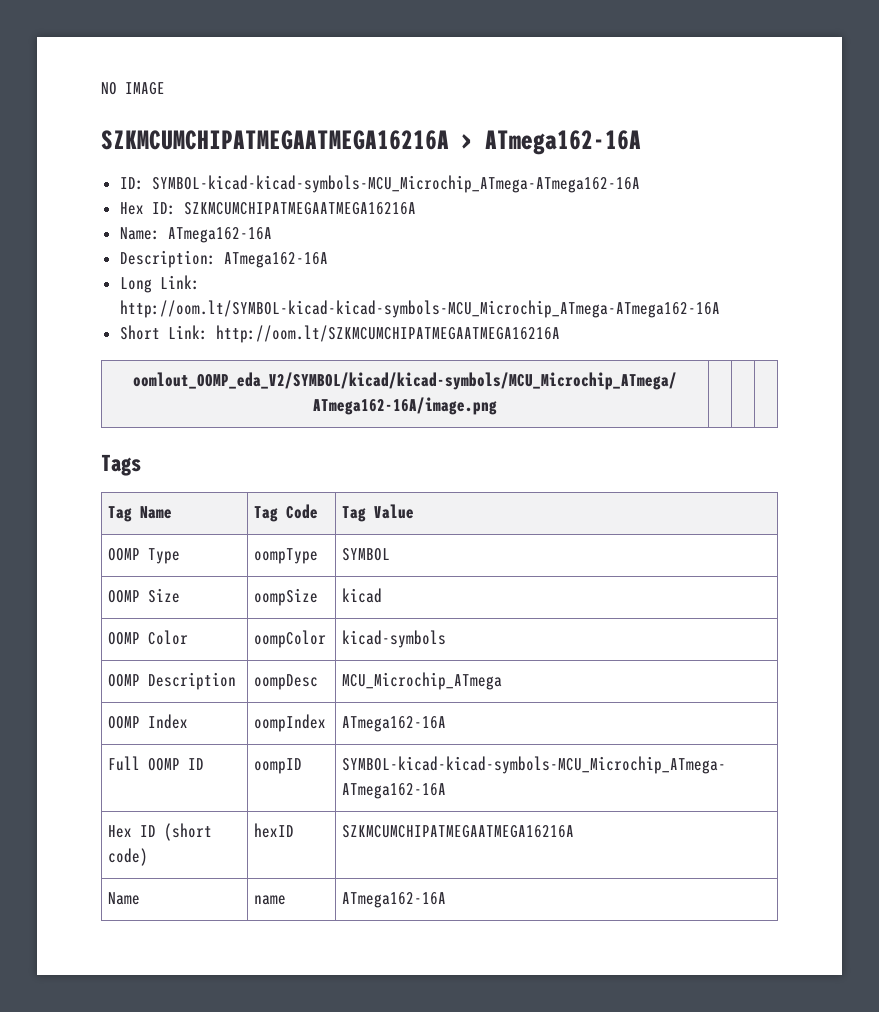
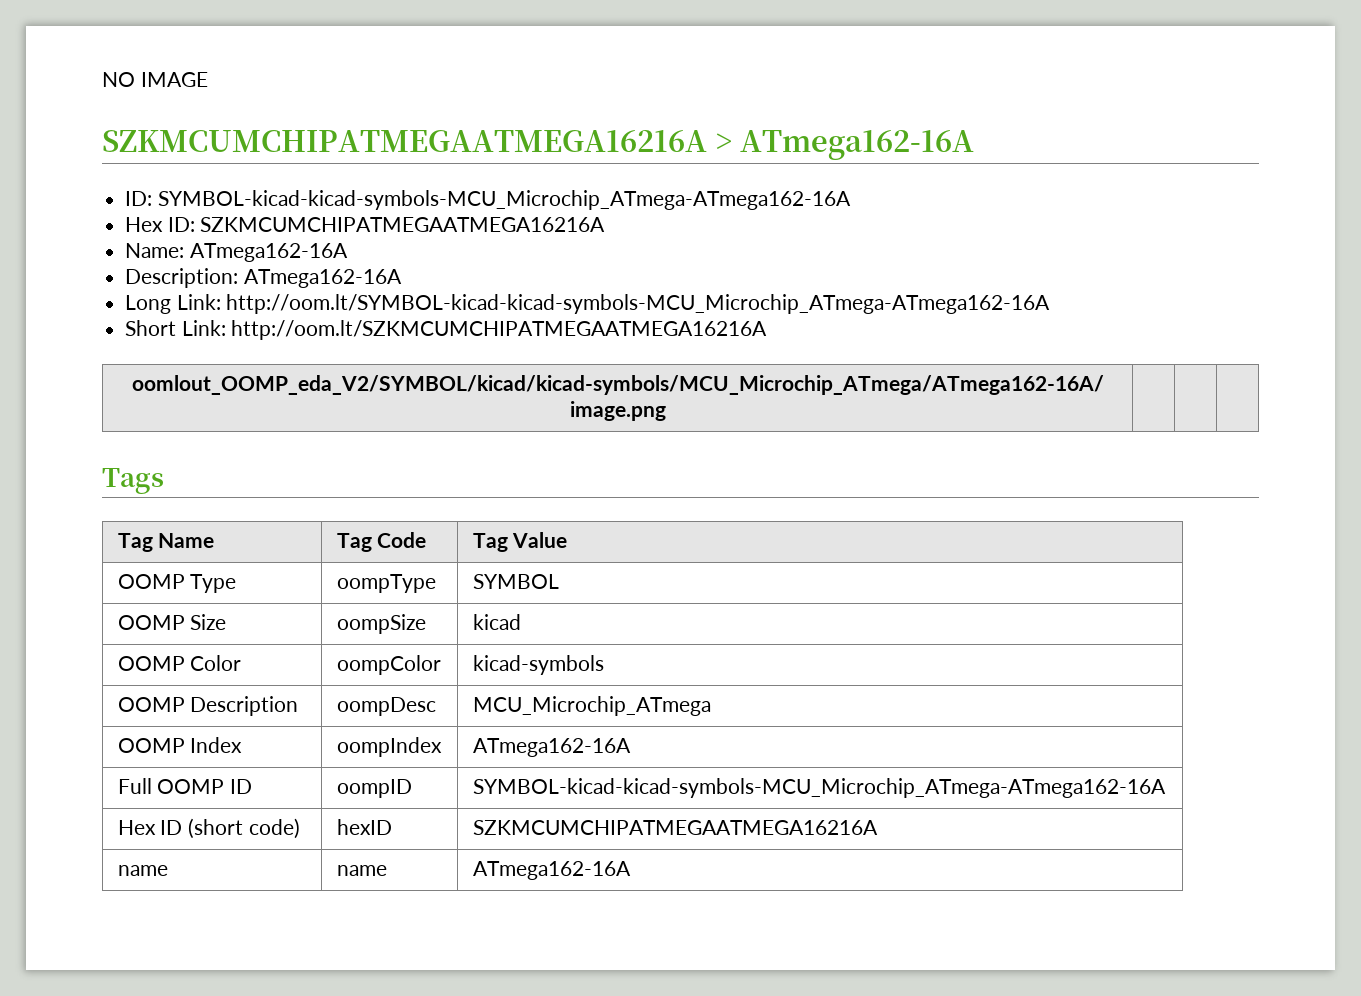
- Name | name | ATmega162-16A
+ name | name | ATmega162-16A

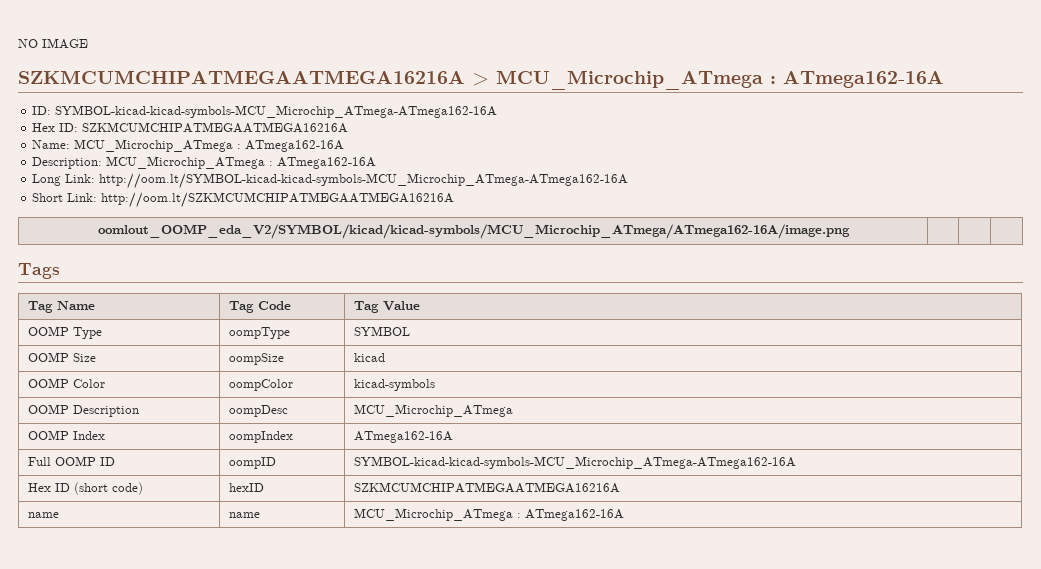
- SZKMCUMCHIPATMEGAATMEGA16216A > ATmega162-16A
+ SZKMCUMCHIPATMEGAATMEGA16216A > MCU_Microchip_ATmega : ATmega162-16A
- Name: ATmega162-16A
+ Name: MCU_Microchip_ATmega : ATmega162-16A
- Description: ATmega162-16A
+ Description: MCU_Microchip_ATmega : ATmega162-16A
- name | name | ATmega162-16A
+ name | name | MCU_Microchip_ATmega : ATmega162-16A

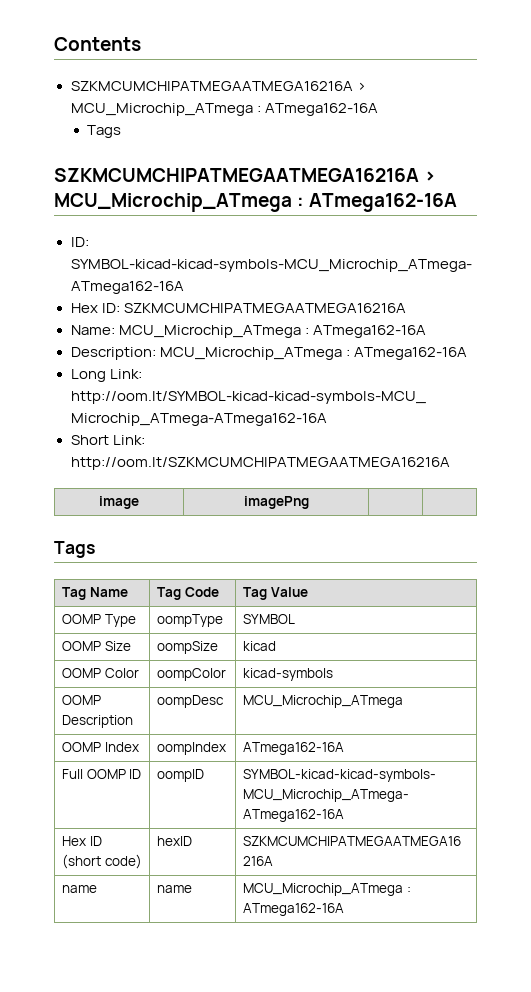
- NO IMAGE
+ Contents
+ SZKMCUMCHIPATMEGAATMEGA16216A > MCU_Microchip_ATmega : ATmega162-16A
+ Tags
- oomlout_OOMP_eda_V2/SYMBOL/kicad/kicad-symbols/MCU_Microchip_ATmega/ATmega162-16A/image.png | | |
+ image | imagePng | |

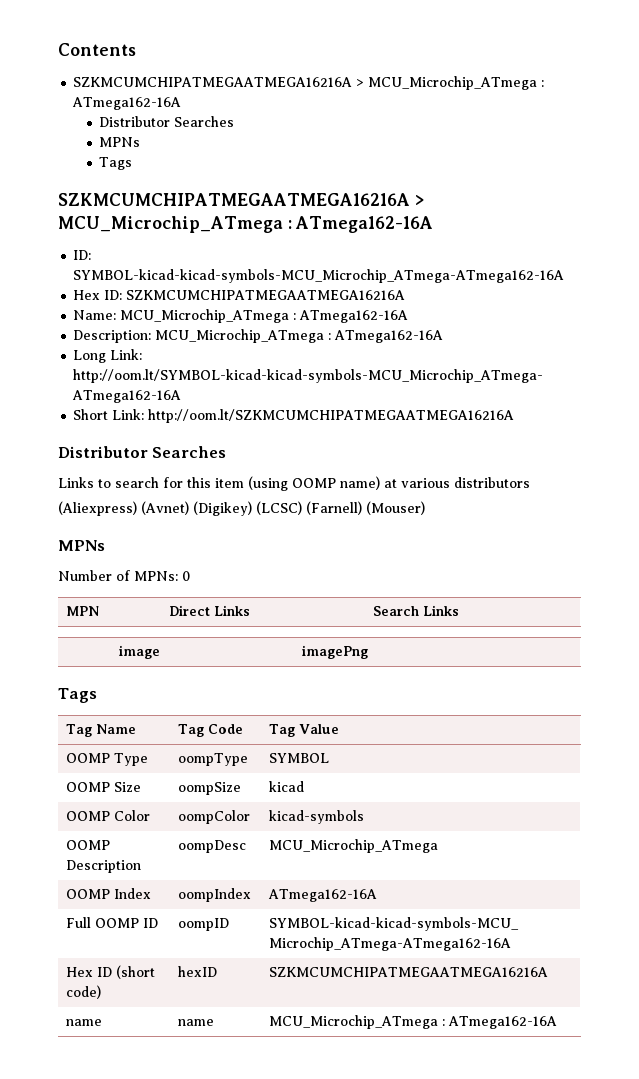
  Contents
  SZKMCUMCHIPATMEGAATMEGA16216A > MCU_Microchip_ATmega : ATmega162-16A
+ Distributor Searches
+ MPNs
  Short Link: http://oom.lt/SZKMCUMCHIPATMEGAATMEGA16216A
+ Distributor Searches
+ Links to search for this item (using OOMP name) at various distributors
+ (Aliexpress) (Avnet) (Digikey) (LCSC) (Farnell) (Mouser)
+ MPNs
+ Number of MPNs: 0
+ MPN | Direct Links | Search Links

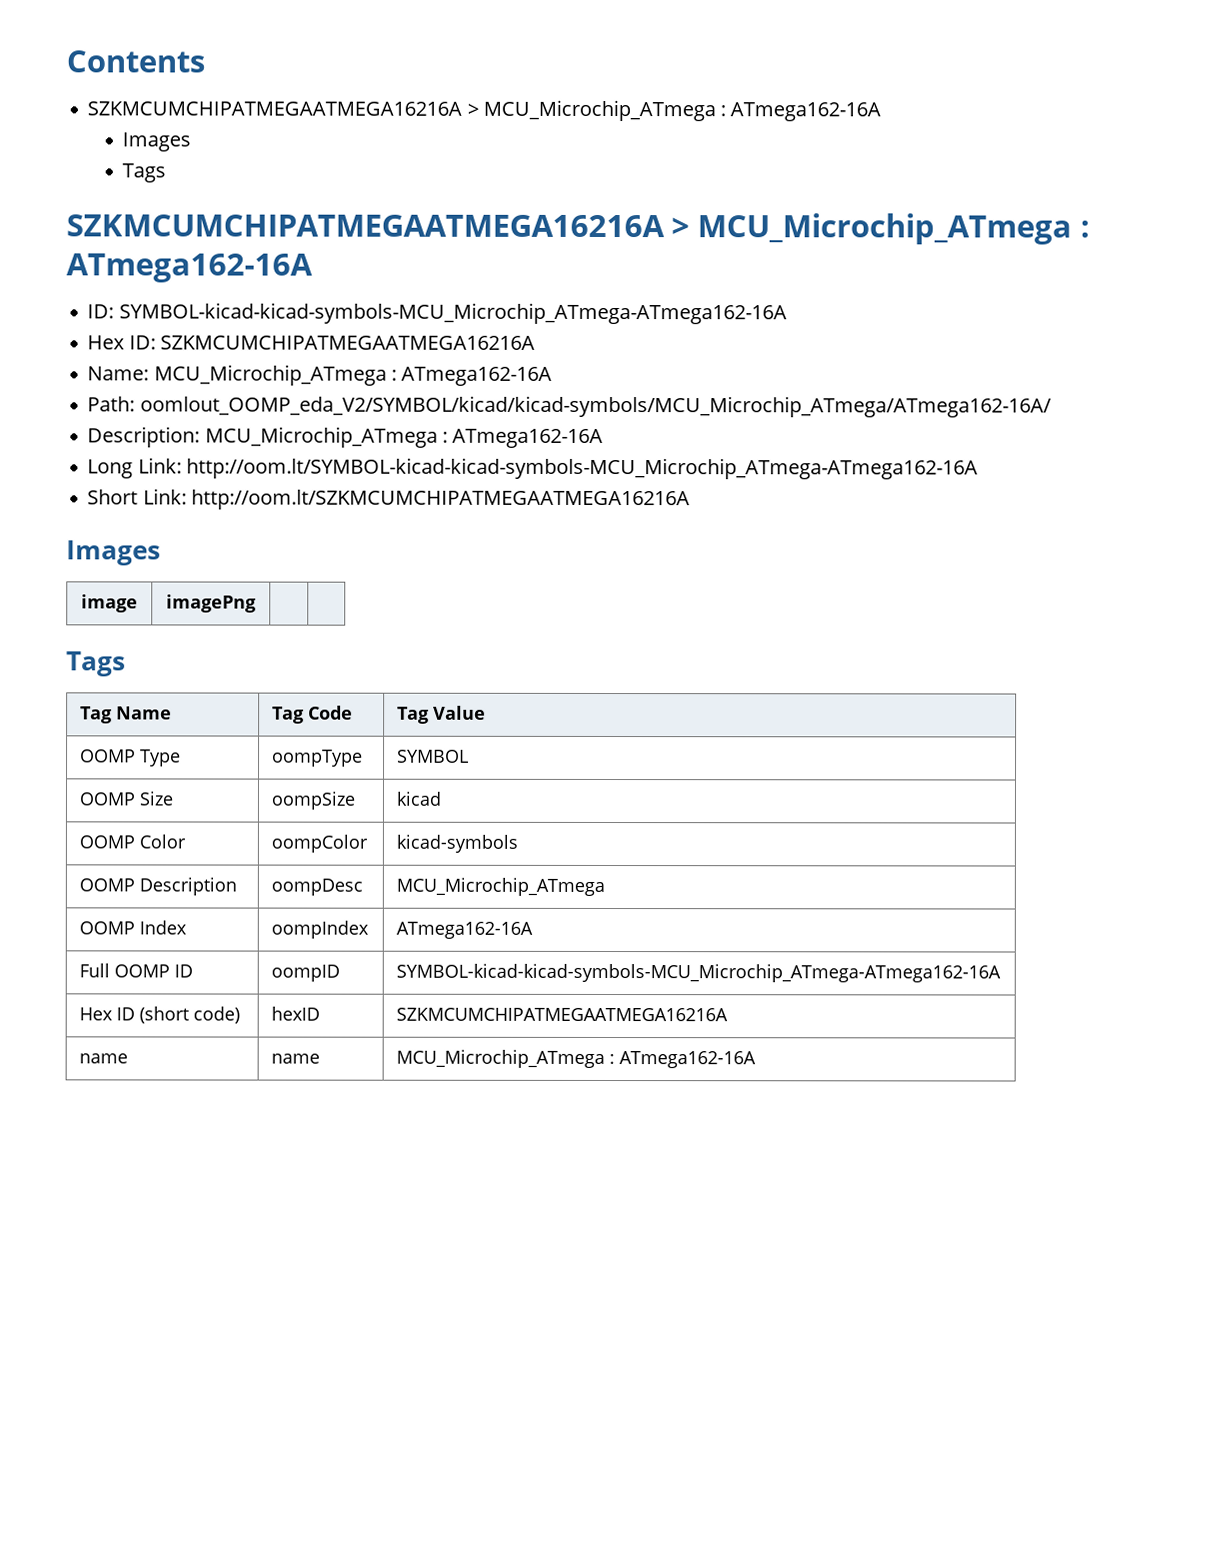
  Contents
  SZKMCUMCHIPATMEGAATMEGA16216A > MCU_Microchip_ATmega : ATmega162-16A
- Distributor Searches
- MPNs
+ Images
+ Path: oomlout_OOMP_eda_V2/SYMBOL/kicad/kicad-symbols/MCU_Microchip_ATmega/ATmega162-16A/
  Short Link: http://oom.lt/SZKMCUMCHIPATMEGAATMEGA16216A
- Distributor Searches
- Links to search for this item (using OOMP name) at various distributors
- (Aliexpress) (Avnet) (Digikey) (LCSC) (Farnell) (Mouser)
- MPNs
- Number of MPNs: 0
- MPN | Direct Links | Search Links
+ Images

